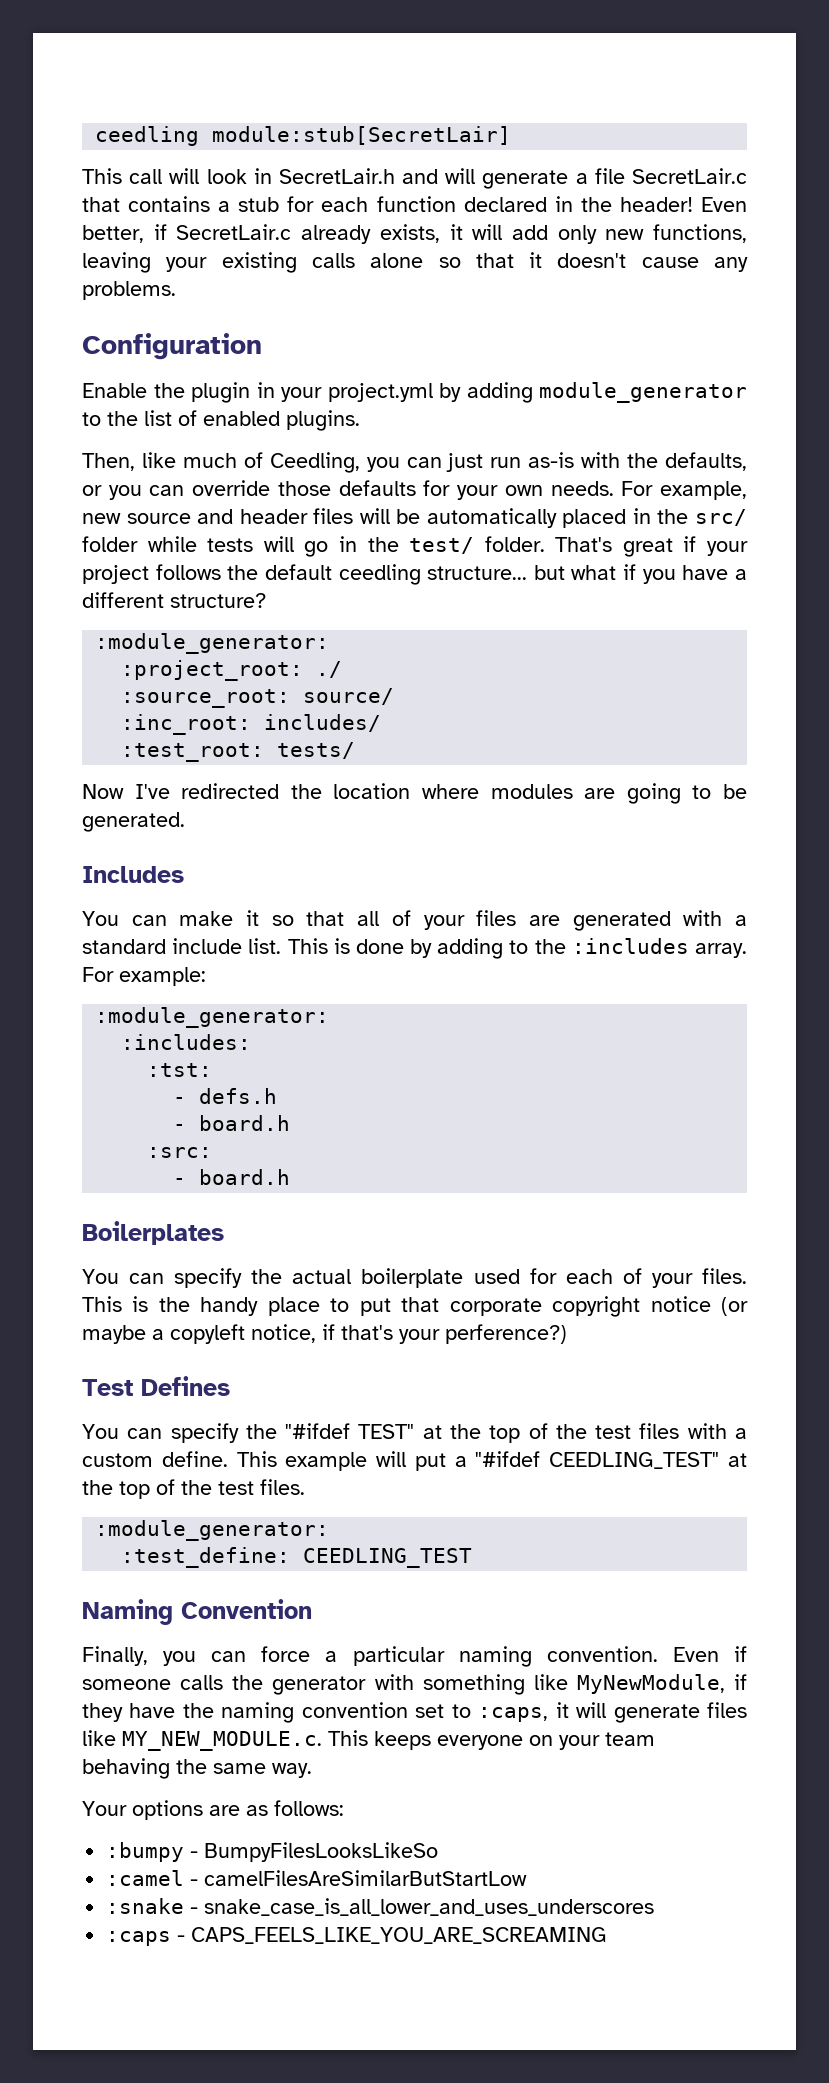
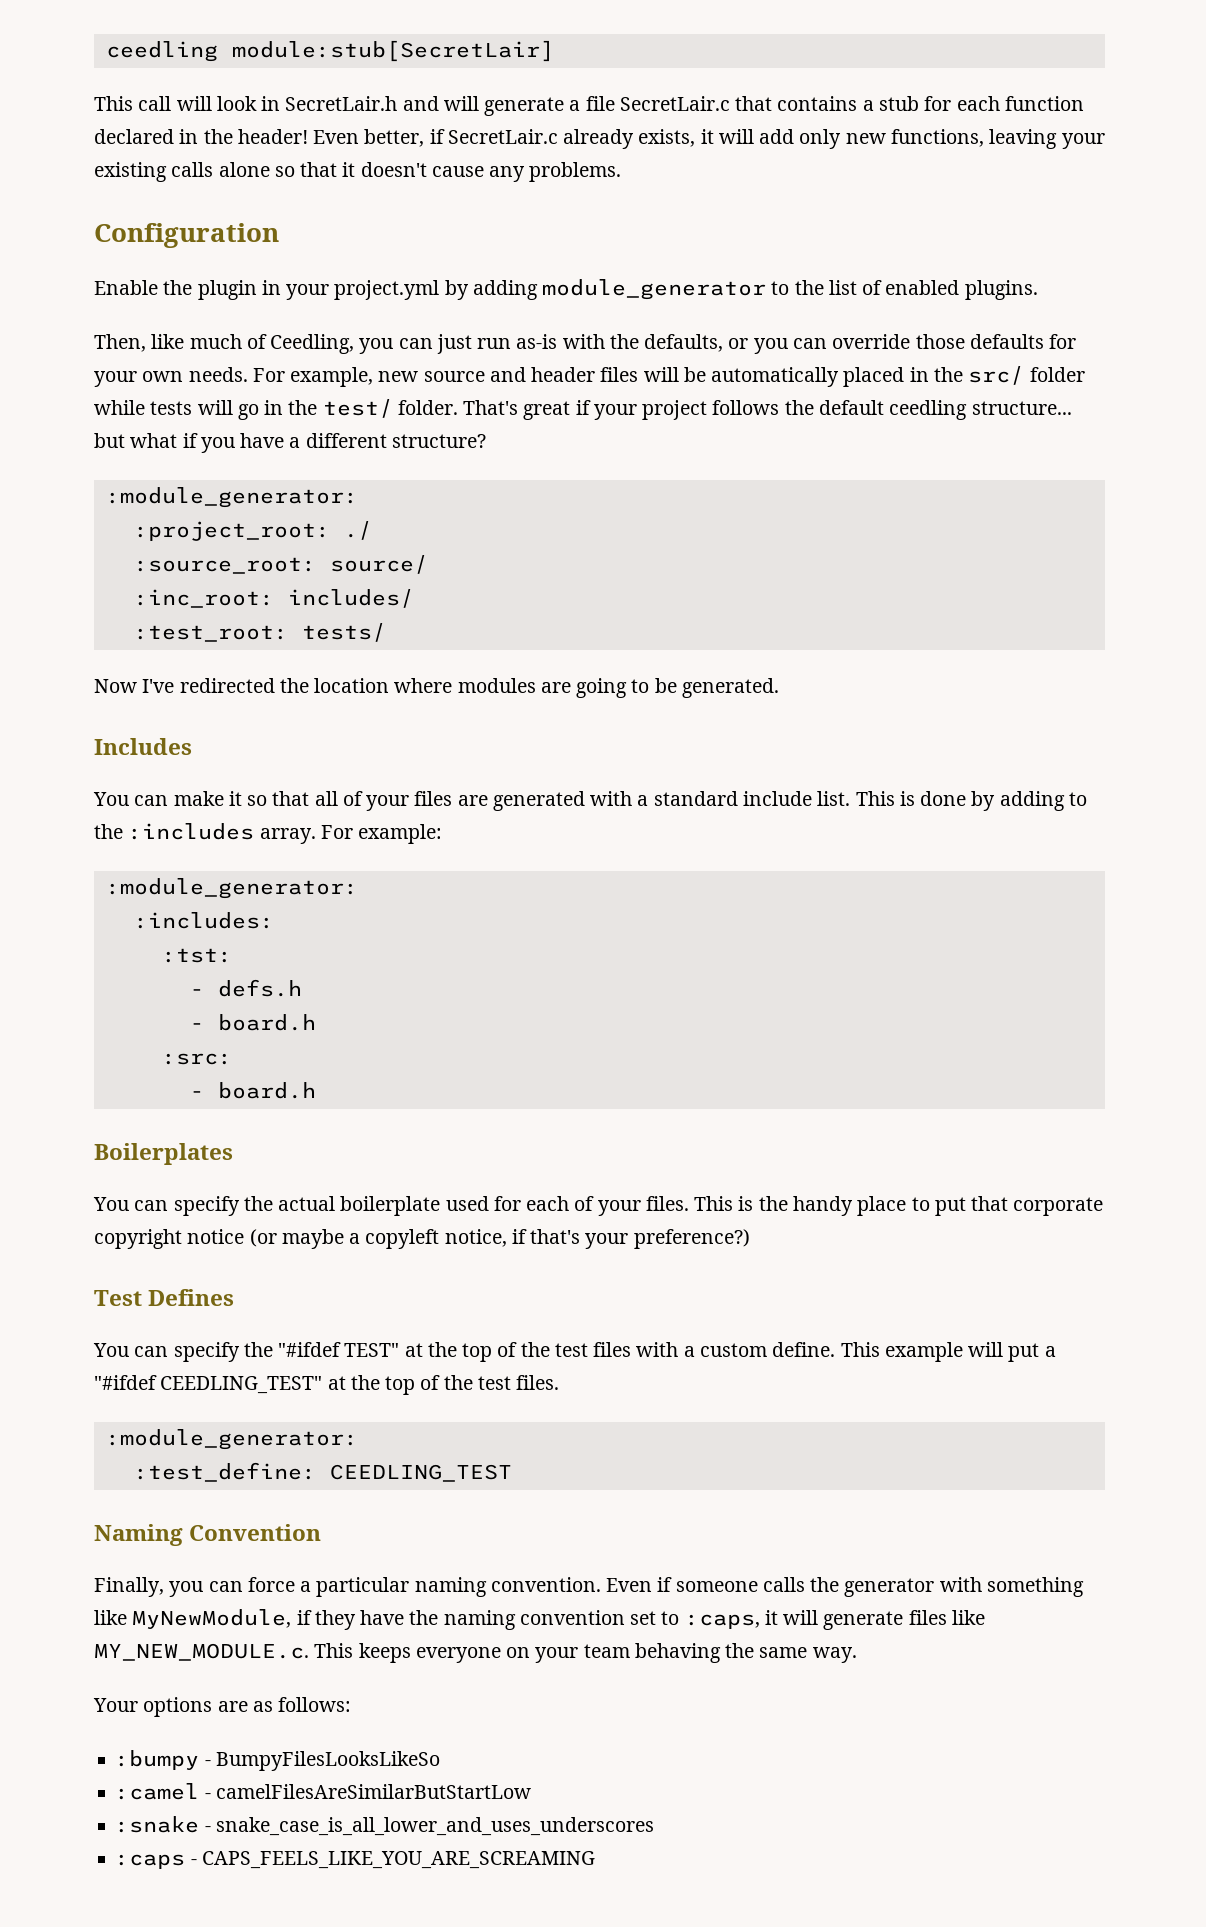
- This is the handy place to put that corporate copyright notice (or maybe a copyleft notice, if that's your perference?)
+ This is the handy place to put that corporate copyright notice (or maybe a copyleft notice, if that's your preference?)

